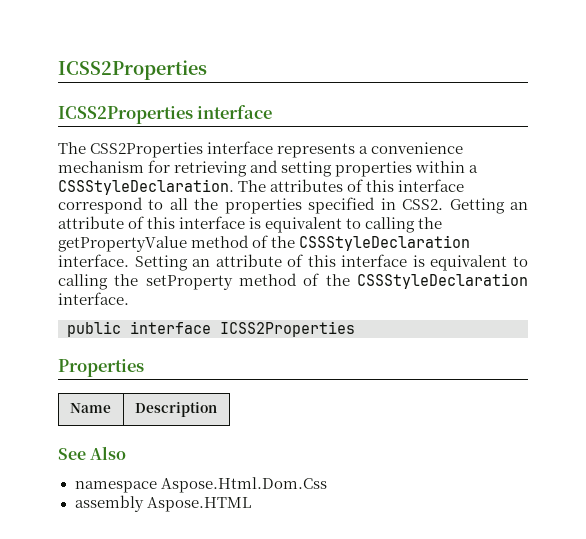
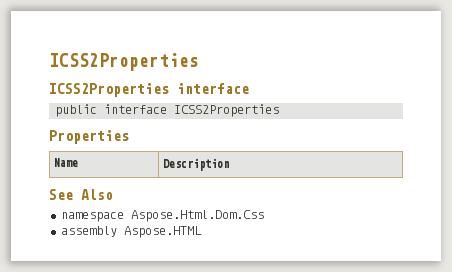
- The CSS2Properties interface represents a convenience mechanism for retrieving and setting properties within a CSSStyleDeclaration. The attributes of this interface correspond to all the properties specified in CSS2. Getting an attribute of this interface is equivalent to calling the getPropertyValue method of the CSSStyleDeclaration interface. Setting an attribute of this interface is equivalent to calling the setProperty method of the CSSStyleDeclaration interface.

